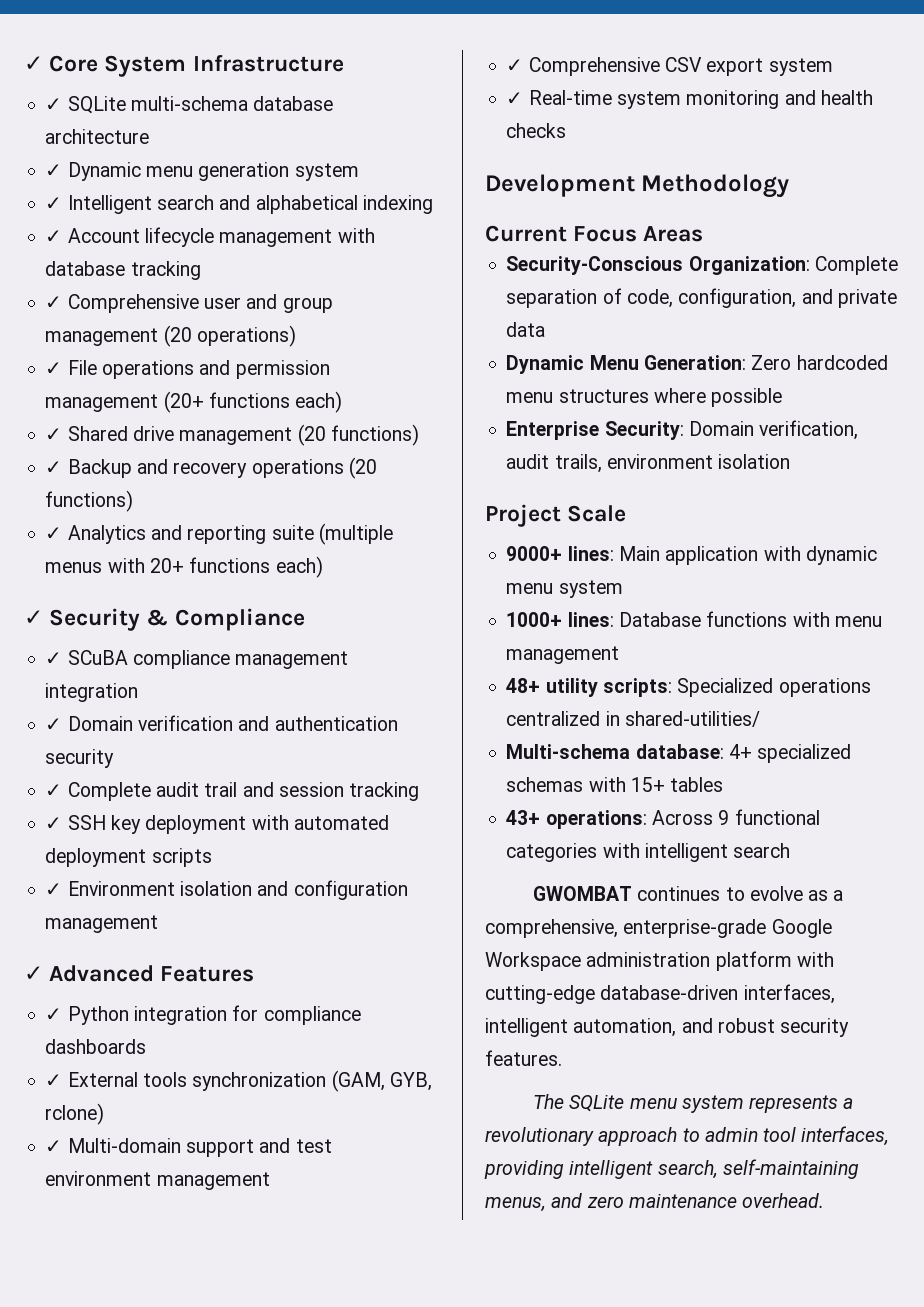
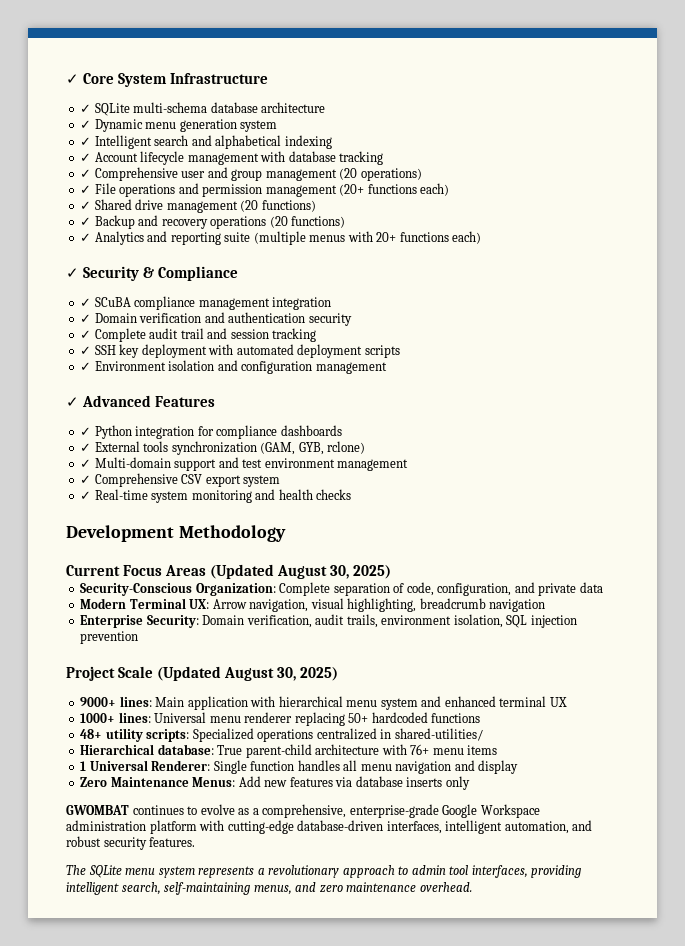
- Current Focus Areas
+ Current Focus Areas (Updated August 30, 2025)
- Dynamic Menu Generation: Zero hardcoded menu structures where possible
+ Modern Terminal UX: Arrow navigation, visual highlighting, breadcrumb navigation
- Enterprise Security: Domain verification, audit trails, environment isolation
- Project Scale
+ Enterprise Security: Domain verification, audit trails, environment isolation, SQL injection prevention
+ Project Scale (Updated August 30, 2025)
- 9000+ lines: Main application with dynamic menu system
- 1000+ lines: Database functions with menu management
+ 9000+ lines: Main application with hierarchical menu system and enhanced terminal UX
+ 1000+ lines: Universal menu renderer replacing 50+ hardcoded functions
- Multi-schema database: 4+ specialized schemas with 15+ tables
- 43+ operations: Across 9 functional categories with intelligent search
+ Hierarchical database: True parent-child architecture with 76+ menu items
+ 1 Universal Renderer: Single function handles all menu navigation and display
+ Zero Maintenance Menus: Add new features via database inserts only

